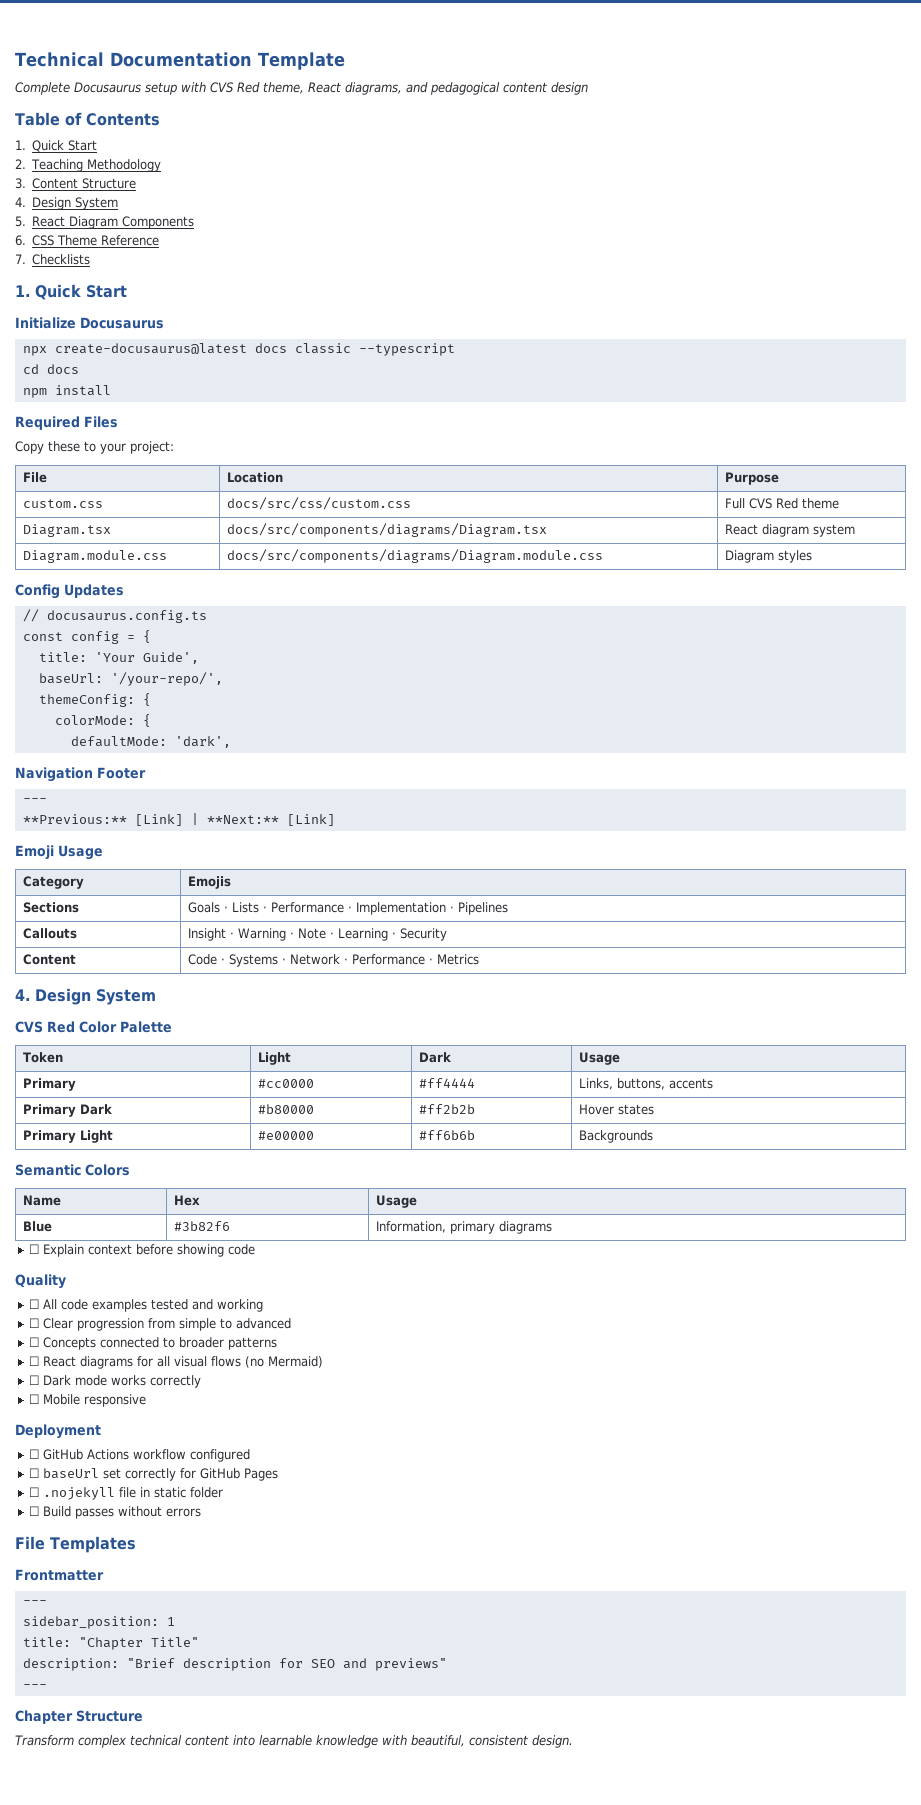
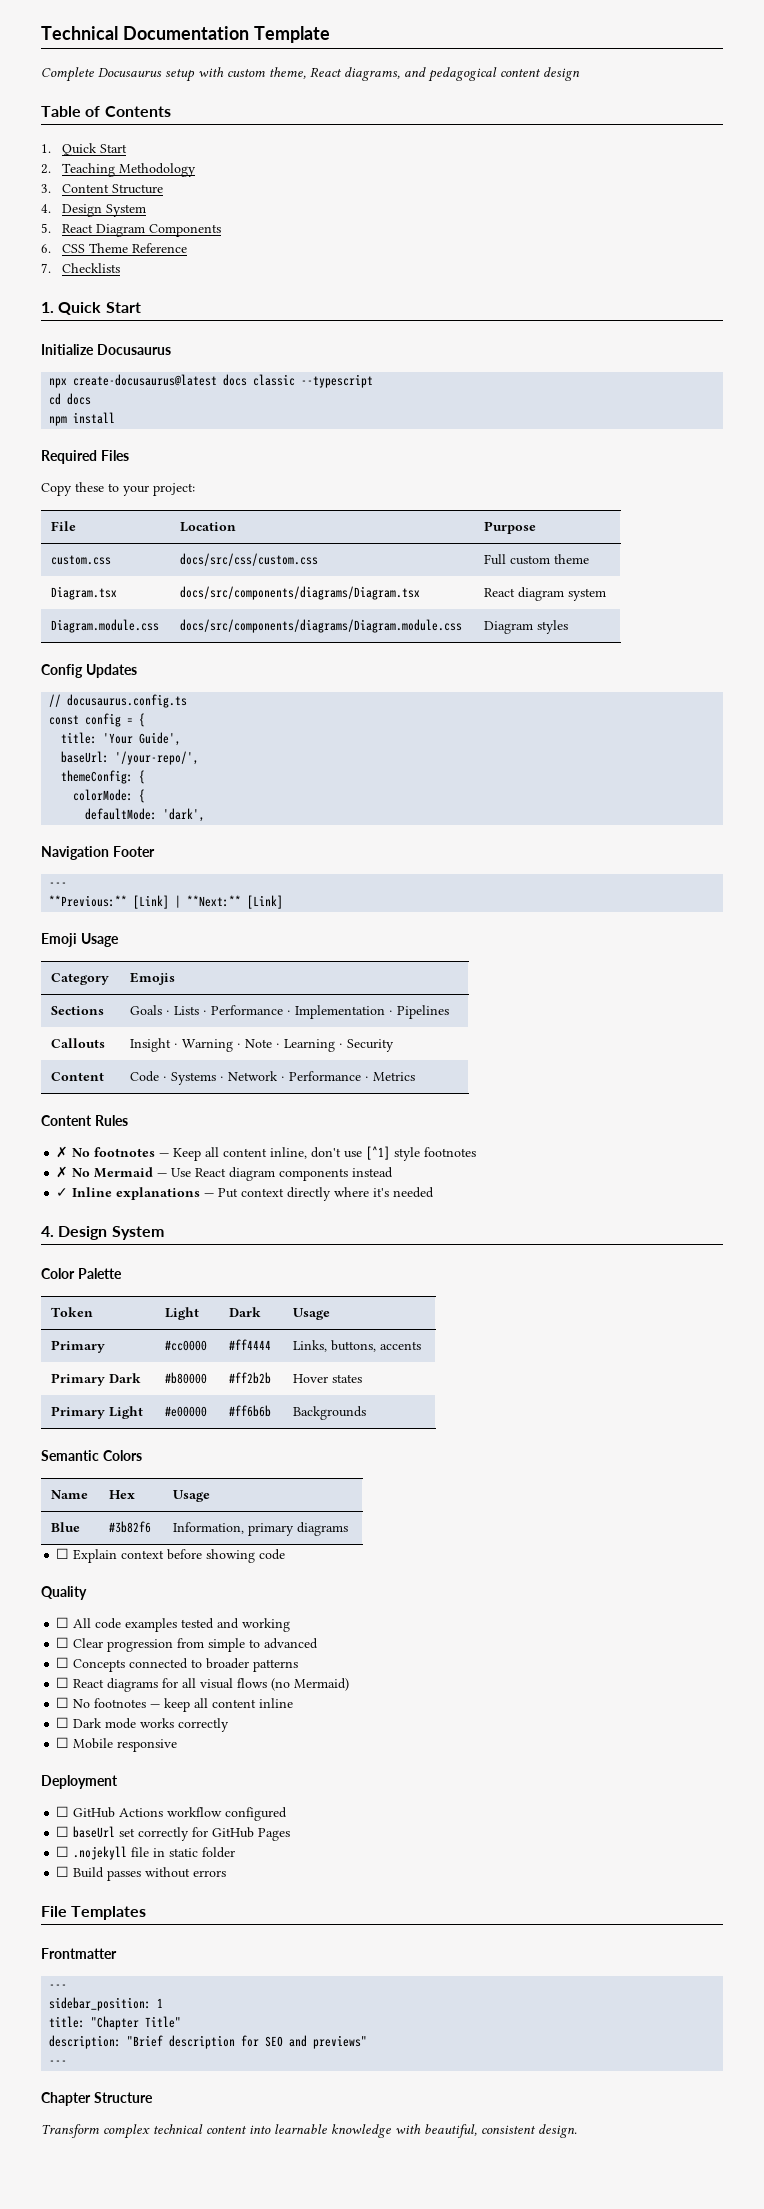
- Complete Docusaurus setup with CVS Red theme, React diagrams, and pedagogical content design
+ Complete Docusaurus setup with custom theme, React diagrams, and pedagogical content design
- custom.css | docs/src/css/custom.css | Full CVS Red theme
+ custom.css | docs/src/css/custom.css | Full custom theme
  Content | Code · Systems · Network · Performance · Metrics
+ Content Rules
+ ✗ No footnotes — Keep all content inline, don't use [^1] style footnotes
+ ✗ No Mermaid — Use React diagram components instead
+ ✓ Inline explanations — Put context directly where it's needed
  4. Design System
- CVS Red Color Palette
+ Color Palette
+ ☐ No footnotes — keep all content inline

